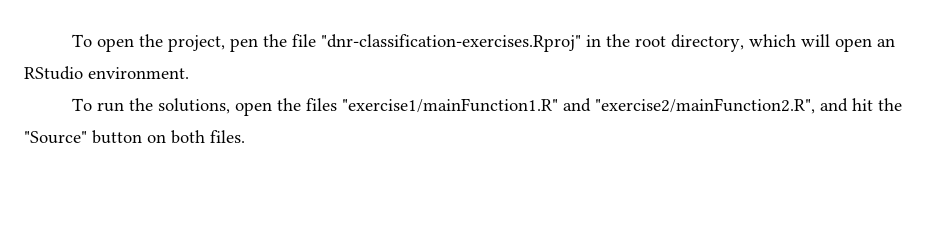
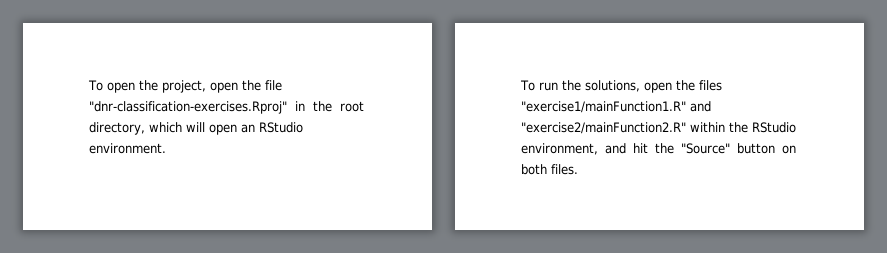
- To open the project, pen the file "dnr-classification-exercises.Rproj" in the root directory, which will open an RStudio environment.
+ To open the project, open the file "dnr-classification-exercises.Rproj" in the root directory, which will open an RStudio environment.
- To run the solutions, open the files "exercise1/mainFunction1.R" and "exercise2/mainFunction2.R", and hit the "Source" button on both files.
+ To run the solutions, open the files "exercise1/mainFunction1.R" and "exercise2/mainFunction2.R" within the RStudio environment, and hit the "Source" button on both files.

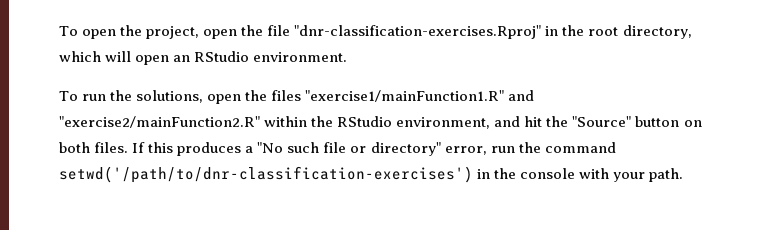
+ If this produces a "No such file or directory" error, run the command setwd('/path/to/dnr-classification-exercises') in the console with your path.

